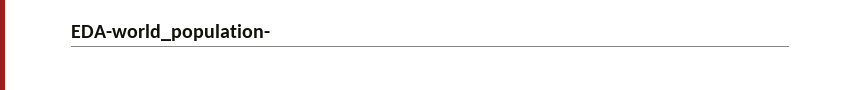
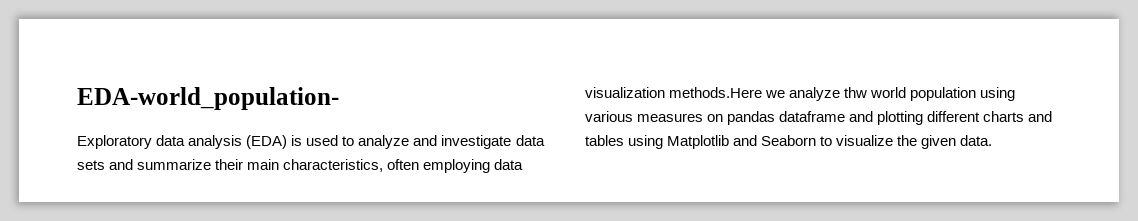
+ Exploratory data analysis (EDA) is used to analyze and investigate data sets and summarize their main characteristics, often employing data visualization methods.Here we analyze thw world population using various measures on pandas dataframe and plotting different charts and tables using Matplotlib and Seaborn to visualize the given data.

